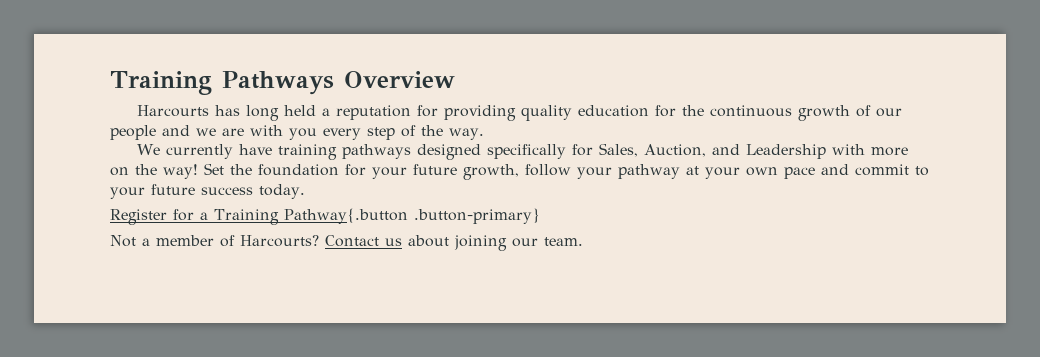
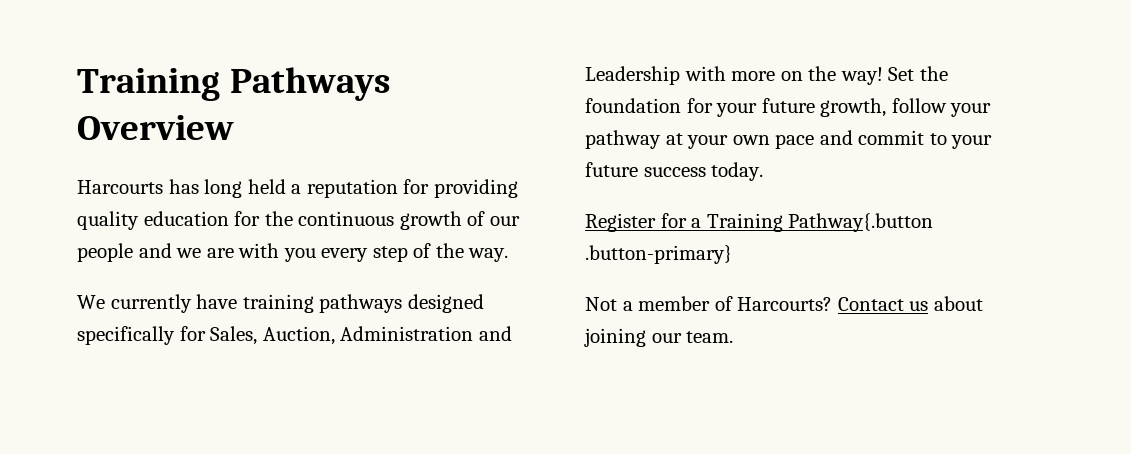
- We currently have training pathways designed specifically for Sales, Auction, and Leadership with more on the way!
+ We currently have training pathways designed specifically for Sales, Auction, Administration and Leadership with more on the way!

